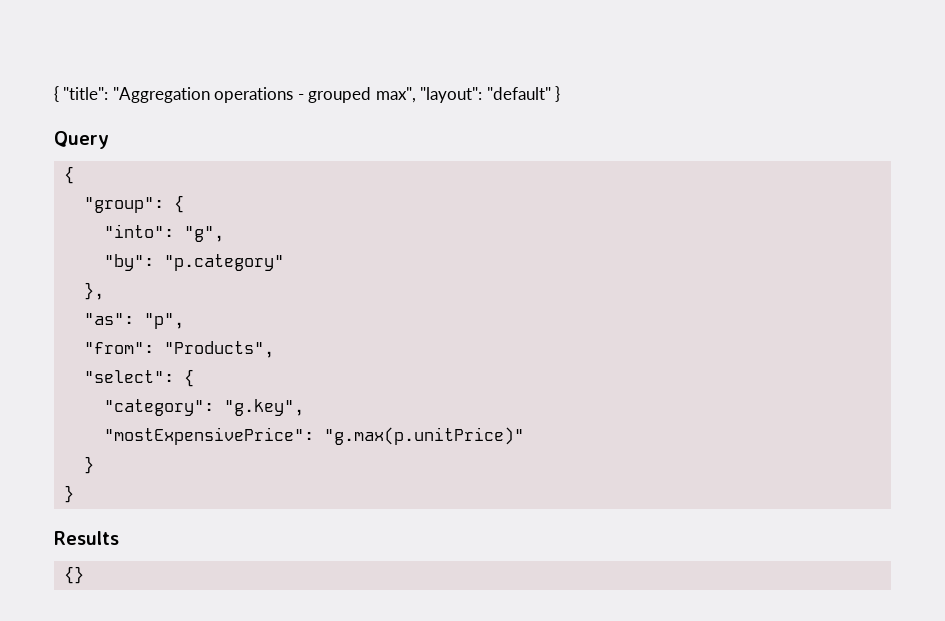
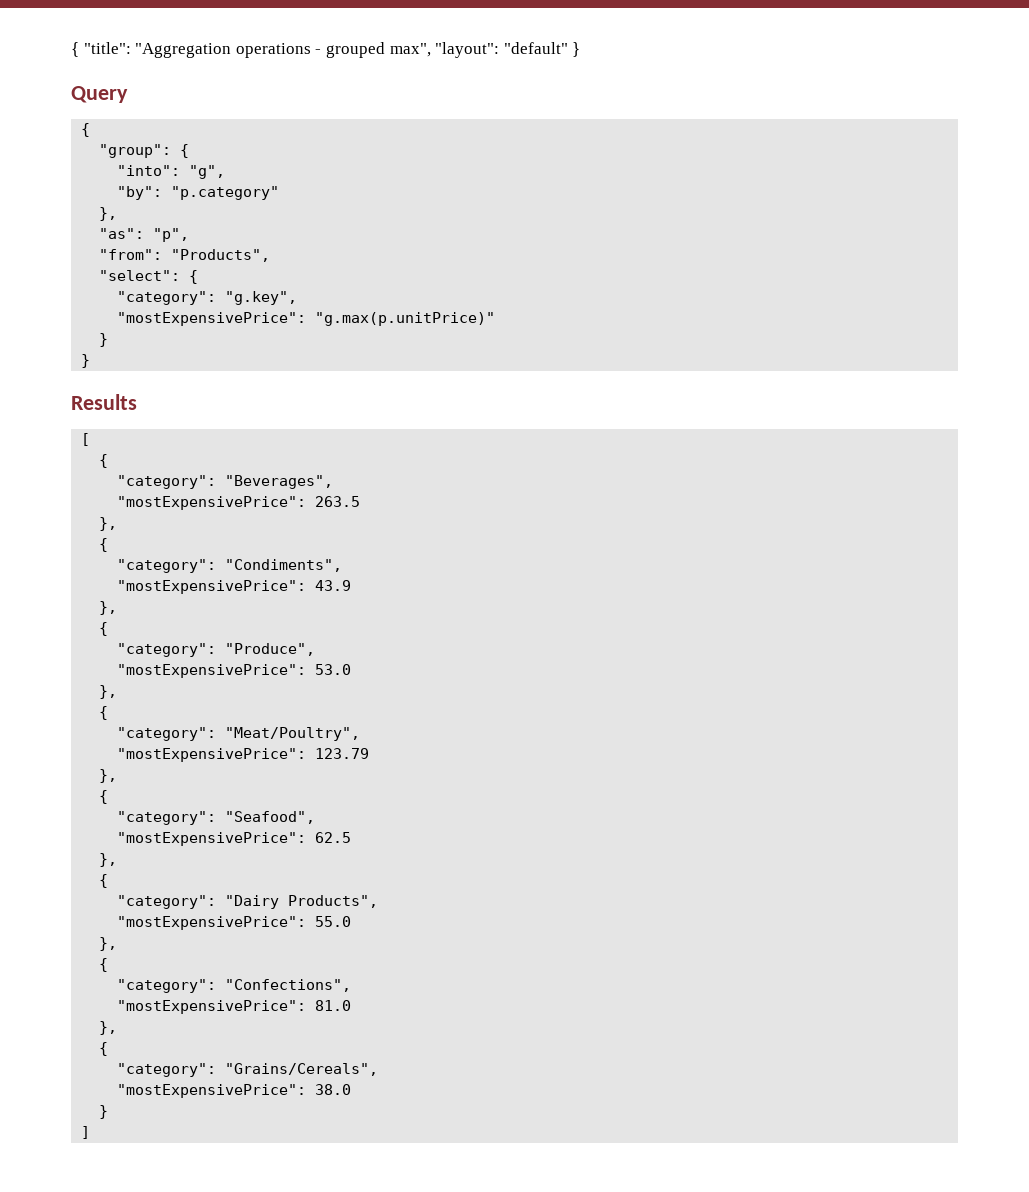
- {}
+ [
+ {
+ "category": "Beverages",
+ "mostExpensivePrice": 263.5
+ },
+ {
+ "category": "Condiments",
+ "mostExpensivePrice": 43.9
+ },
+ {
+ "category": "Produce",
+ "mostExpensivePrice": 53.0
+ },
+ {
+ "category": "Meat/Poultry",
+ "mostExpensivePrice": 123.79
+ },
+ {
+ "category": "Seafood",
+ "mostExpensivePrice": 62.5
+ },
+ {
+ "category": "Dairy Products",
+ "mostExpensivePrice": 55.0
+ },
+ {
+ "category": "Confections",
+ "mostExpensivePrice": 81.0
+ },
+ {
+ "category": "Grains/Cereals",
+ "mostExpensivePrice": 38.0
+ }
+ ]

